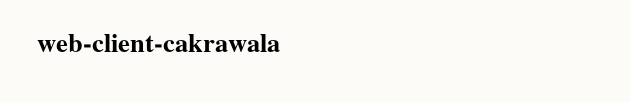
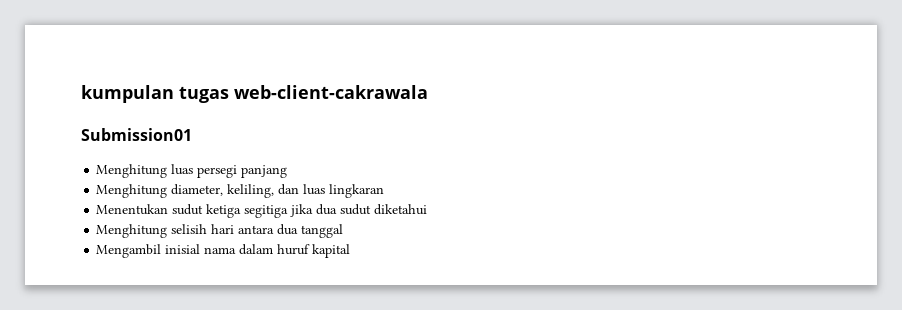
- web-client-cakrawala
+ kumpulan tugas web-client-cakrawala
+ Submission01
+ Menghitung luas persegi panjang
+ Menghitung diameter, keliling, dan luas lingkaran
+ Menentukan sudut ketiga segitiga jika dua sudut diketahui
+ Menghitung selisih hari antara dua tanggal
+ Mengambil inisial nama dalam huruf kapital

